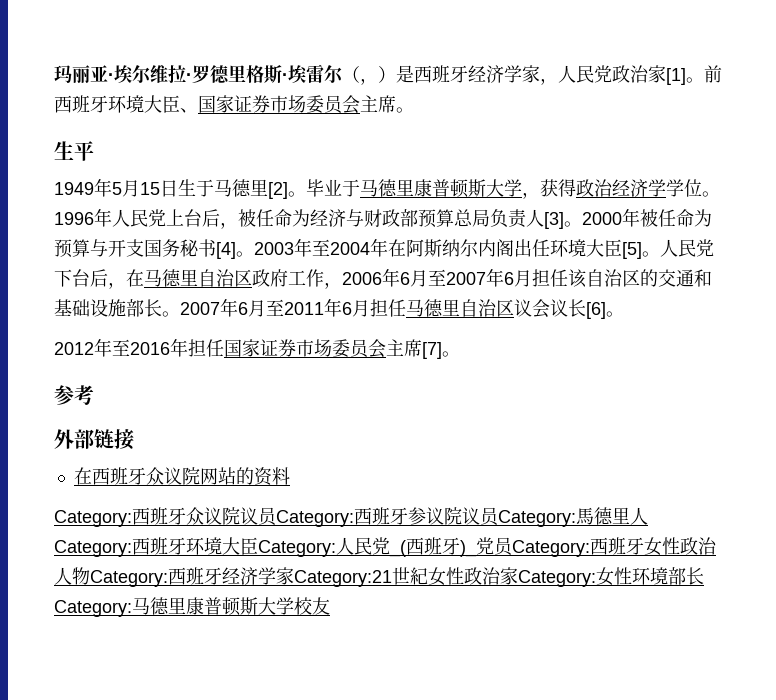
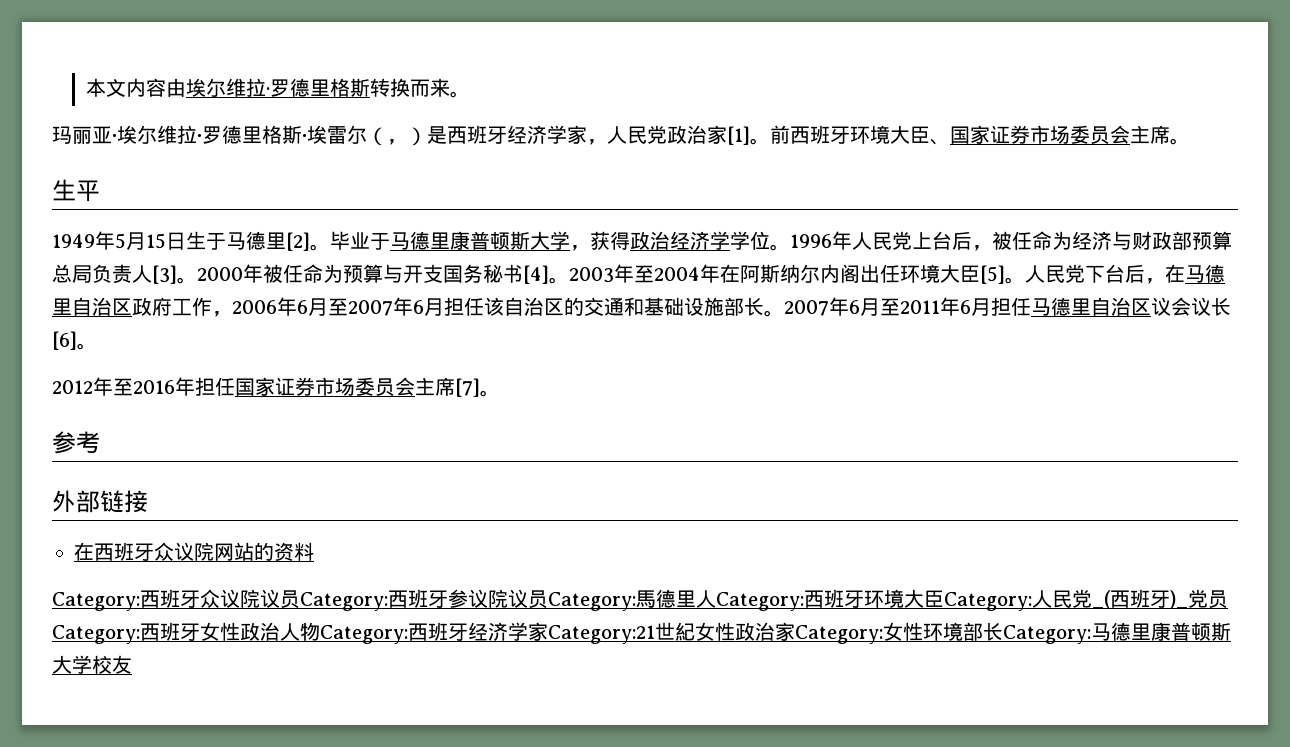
+ 本文内容由埃尔维拉·罗德里格斯转换而来。

